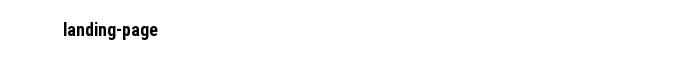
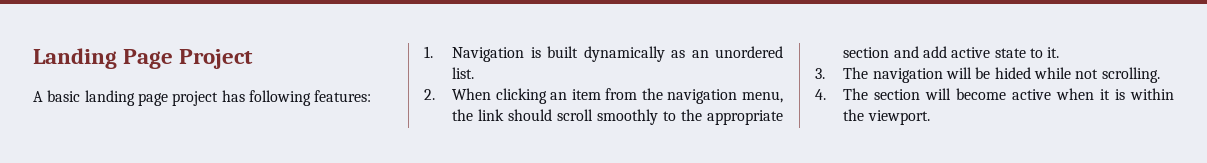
- landing-page
+ Landing Page Project
+ A basic landing page project has following features:
+ 1. Navigation is built dynamically as an unordered list.
+ 2. When clicking an item from the navigation menu, the link should scroll smoothly to the appropriate section and add active state to it.
+ 3. The navigation will be hided while not scrolling.
+ 4. The section will become active when it is within the viewport.

